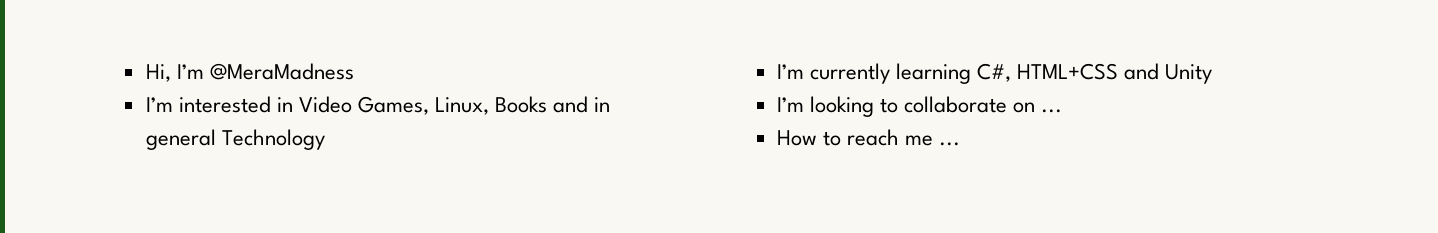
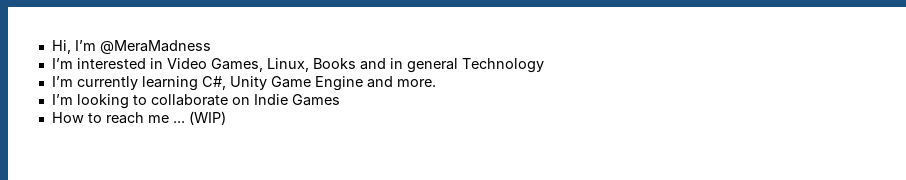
- I’m currently learning C#, HTML+CSS and Unity
+ I’m currently learning C#, Unity Game Engine and more.
- I’m looking to collaborate on ...
+ I’m looking to collaborate on Indie Games
+ (WIP)

